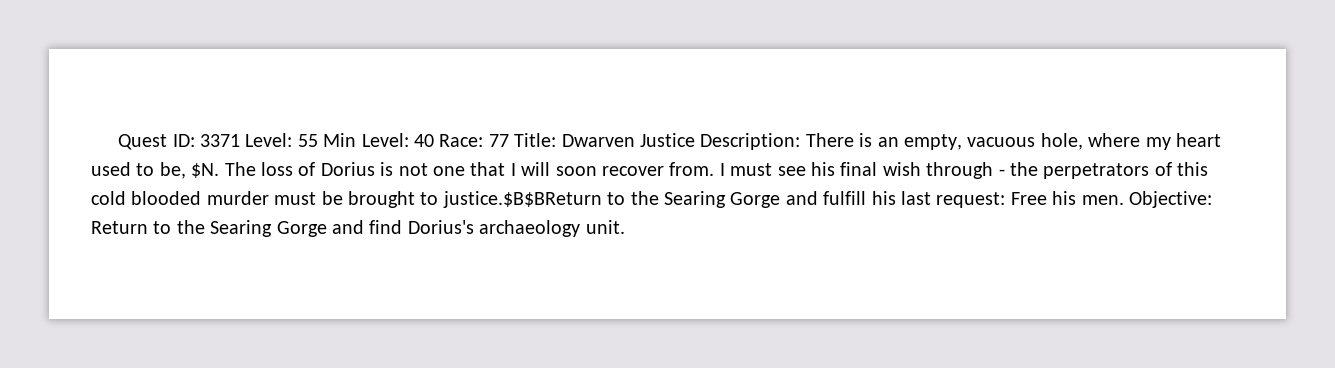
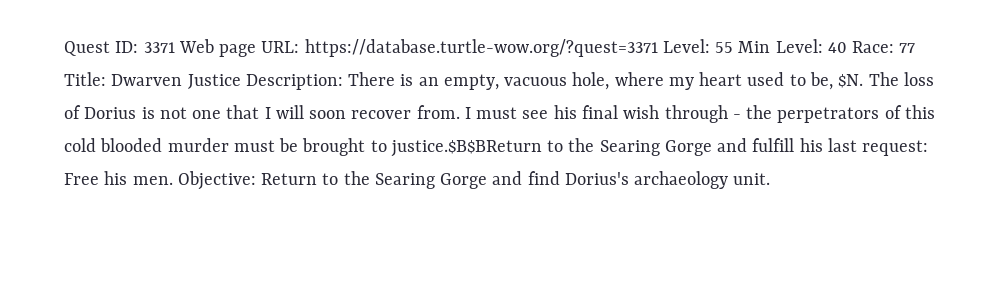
- Quest ID: 3371 Level: 55 Min Level: 40 Race: 77 Title: Dwarven Justice Description: There is an empty, vacuous hole, where my heart used to be, $N.
+ Quest ID: 3371 Web page URL: https://database.turtle-wow.org/?quest=3371 Level: 55 Min Level: 40 Race: 77 Title: Dwarven Justice Description: There is an empty, vacuous hole, where my heart used to be, $N.

